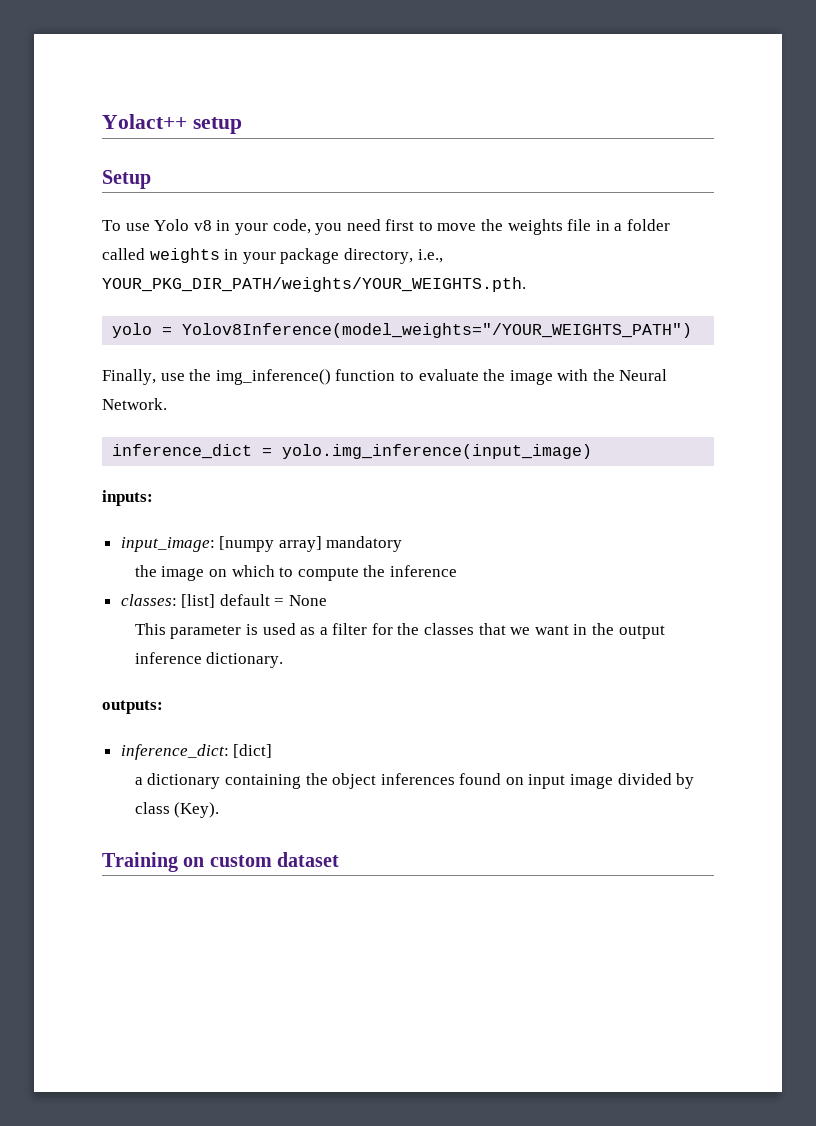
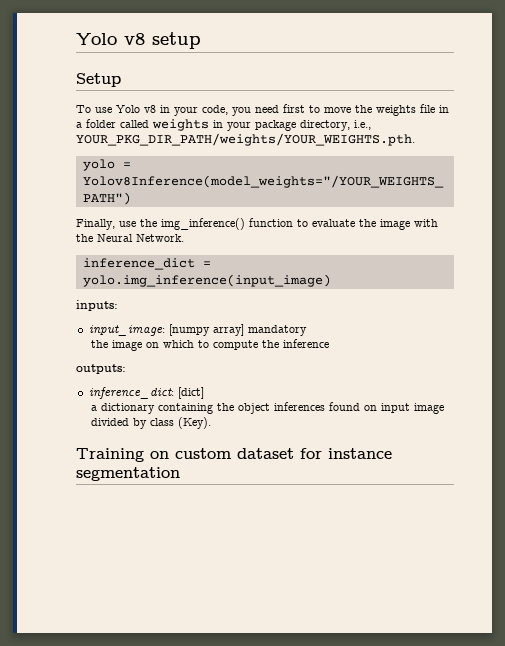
- Yolact++ setup
+ Yolo v8 setup
- classes: [list] default = None
- This parameter is used as a filter for the classes that we want in the output inference dictionary.
- Training on custom dataset
+ Training on custom dataset for instance segmentation

